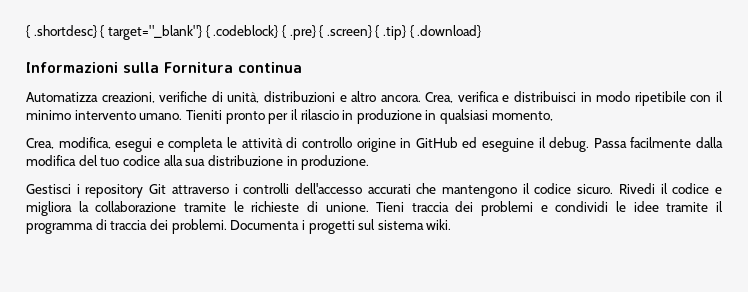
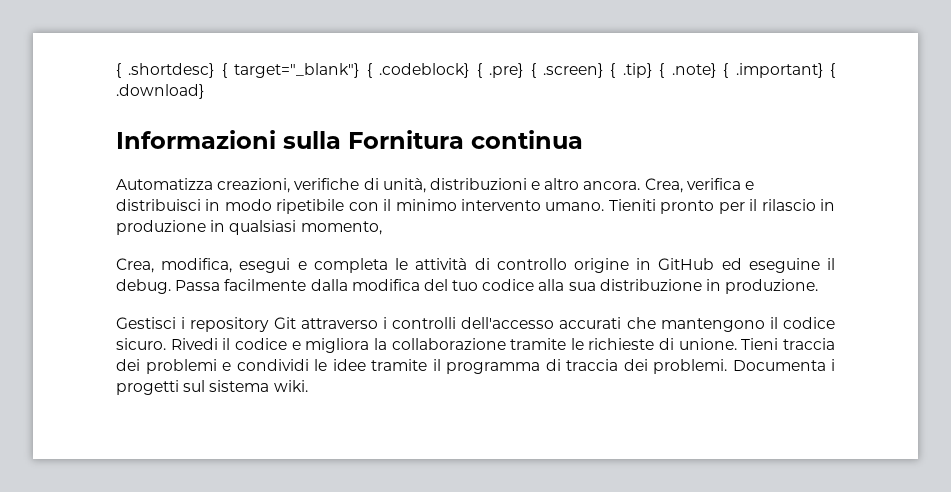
- { .shortdesc} { target="_blank"} { .codeblock} { .pre} { .screen} { .tip} { .download}
+ { .shortdesc} { target="_blank"} { .codeblock} { .pre} { .screen} { .tip} { .note} { .important} { .download}

